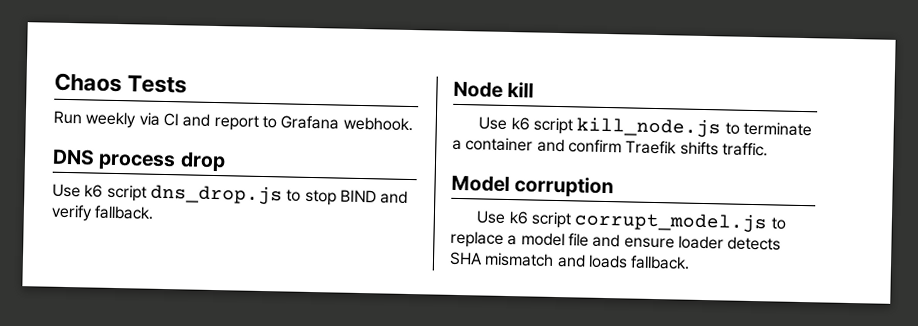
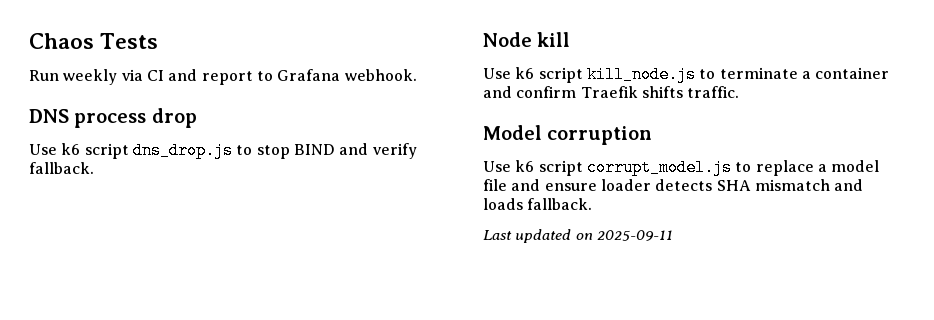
+ Last updated on 2025-09-11

